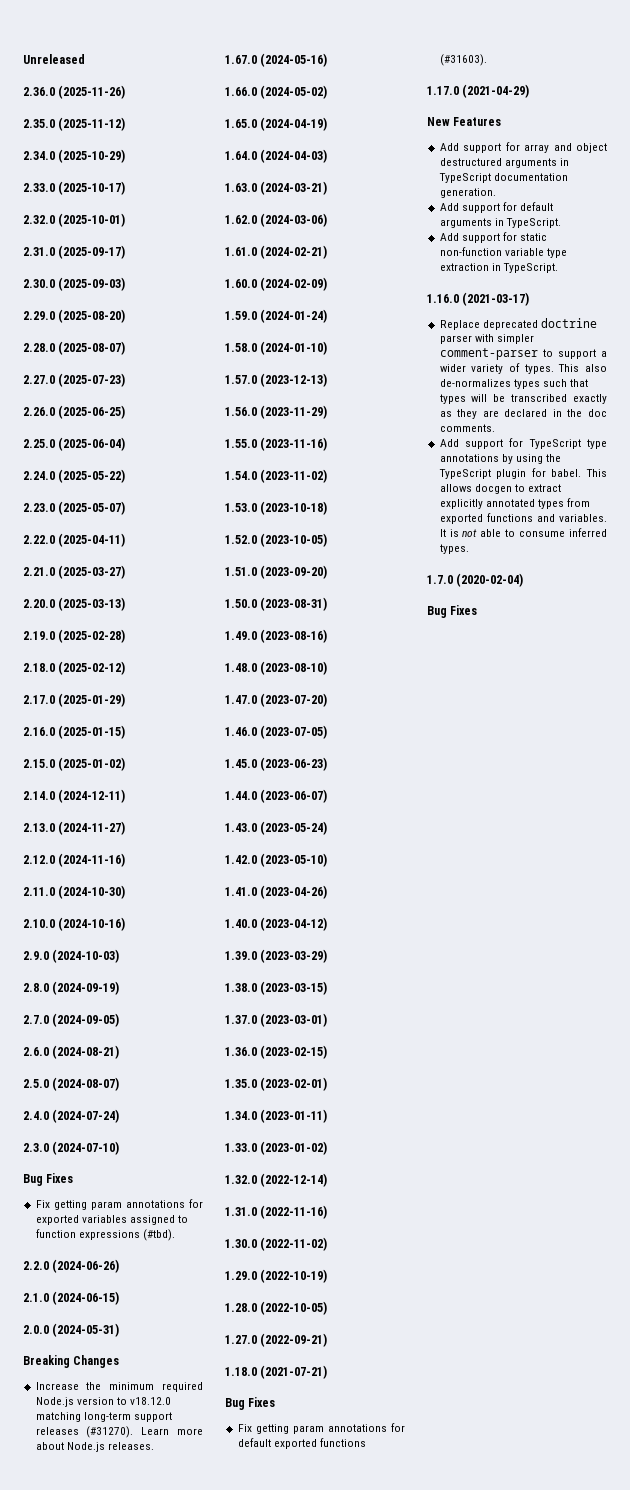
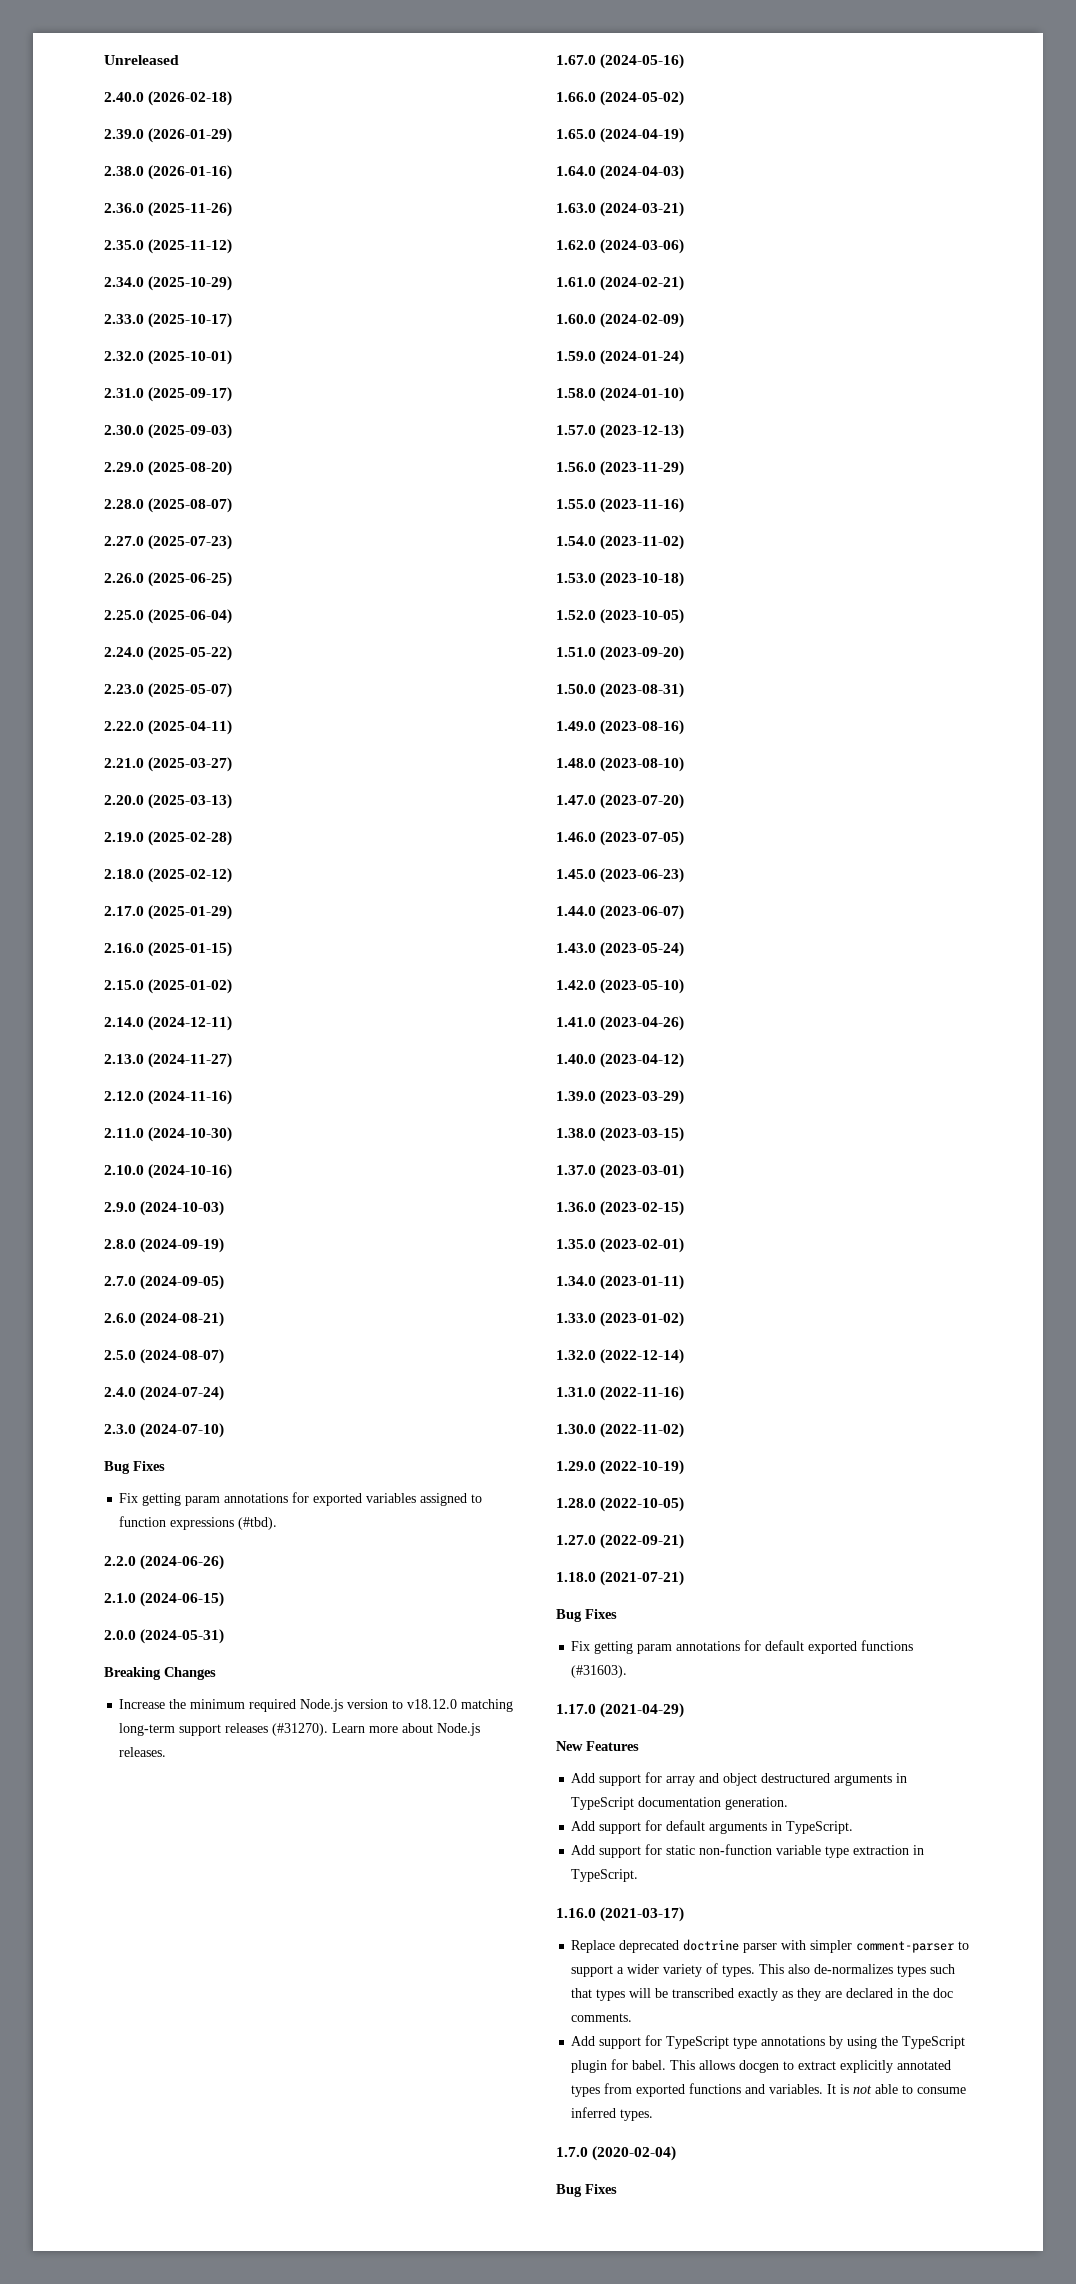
+ 2.40.0 (2026-02-18)
+ 2.39.0 (2026-01-29)
+ 2.38.0 (2026-01-16)

